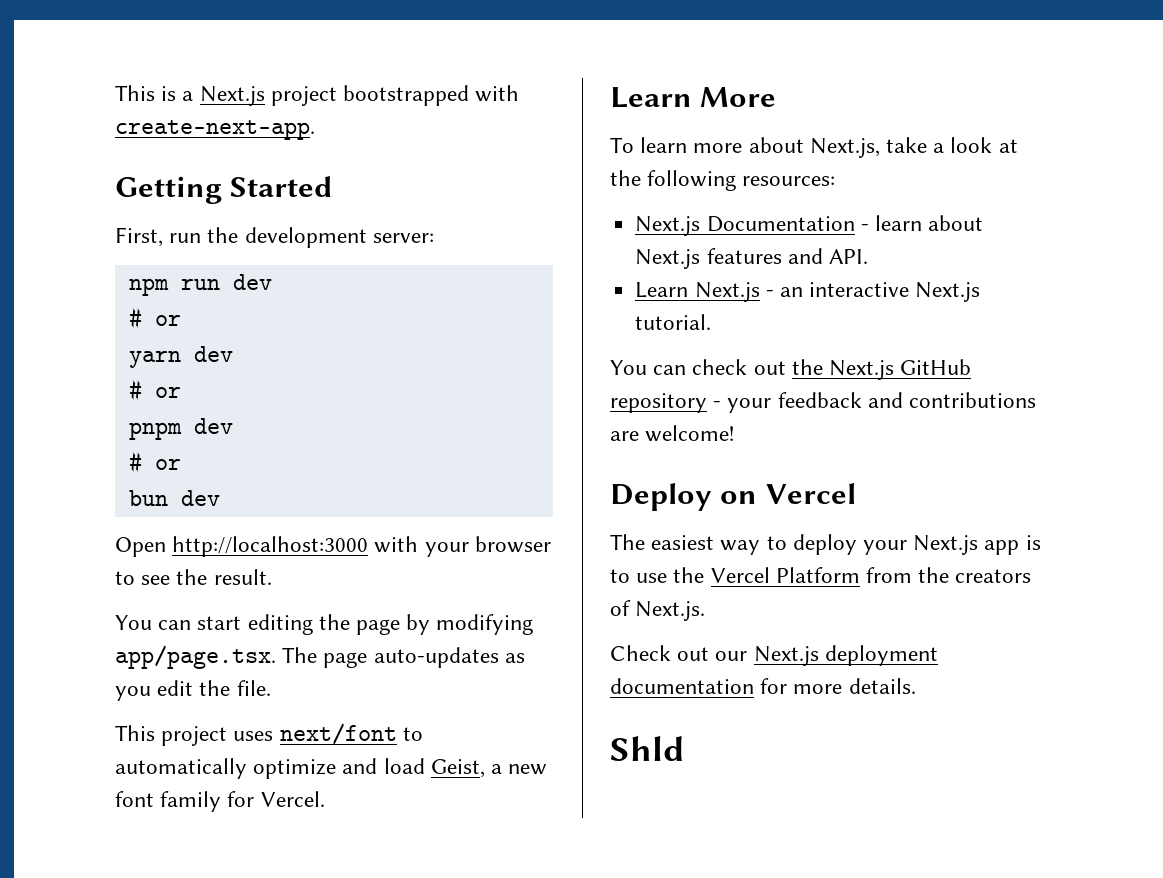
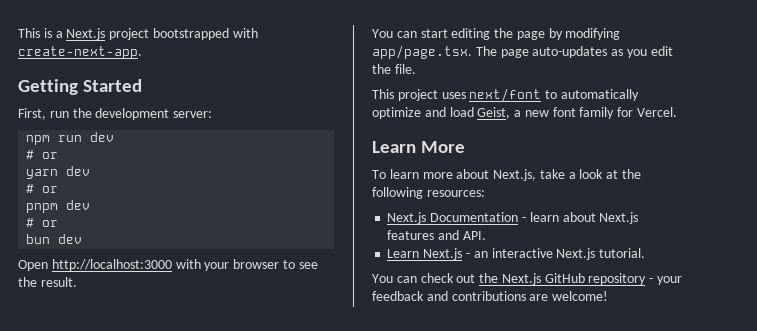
- Deploy on Vercel
- The easiest way to deploy your Next.js app is to use the Vercel Platform from the creators of Next.js.
- Check out our Next.js deployment documentation for more details.
- Shld

